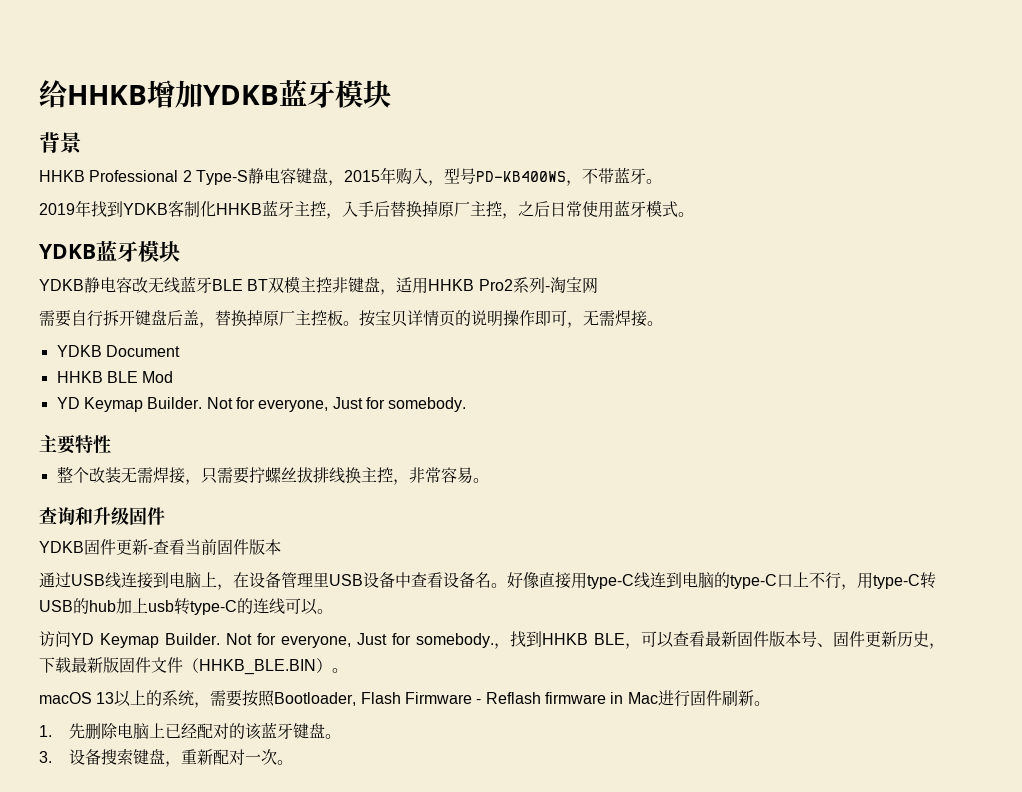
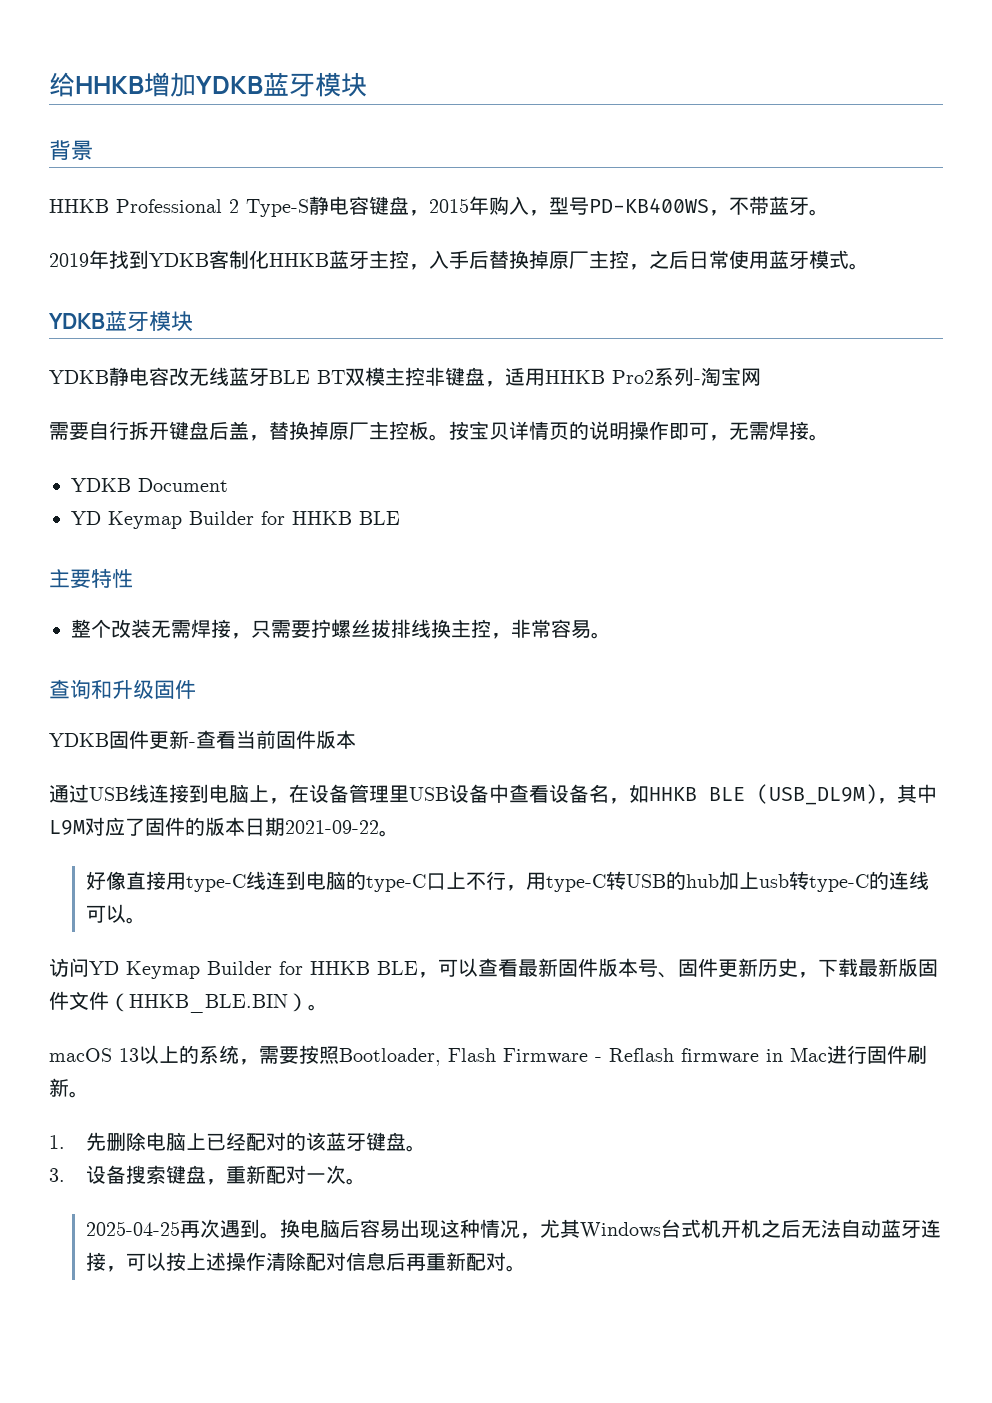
  YDKB Document
- HHKB BLE Mod
- YD Keymap Builder. Not for everyone, Just for somebody.
+ YD Keymap Builder for HHKB BLE
- 通过USB线连接到电脑上，在设备管理里USB设备中查看设备名。好像直接用type-C线连到电脑的type-C口上不行，用type-C转USB的hub加上usb转type-C的连线可以。
+ 通过USB线连接到电脑上，在设备管理里USB设备中查看设备名，如HHKB BLE (USB_DL9M)，其中L9M对应了固件的版本日期2021-09-22。
+ 好像直接用type-C线连到电脑的type-C口上不行，用type-C转USB的hub加上usb转type-C的连线可以。
- 访问YD Keymap Builder. Not for everyone, Just for somebody.，找到HHKB BLE，可以查看最新固件版本号、固件更新历史，下载最新版固件文件（HHKB_BLE.BIN）。
+ 访问YD Keymap Builder for HHKB BLE，可以查看最新固件版本号、固件更新历史，下载最新版固件文件（HHKB_BLE.BIN）。
+ 2025-04-25再次遇到。换电脑后容易出现这种情况，尤其Windows台式机开机之后无法自动蓝牙连接，可以按上述操作清除配对信息后再重新配对。

